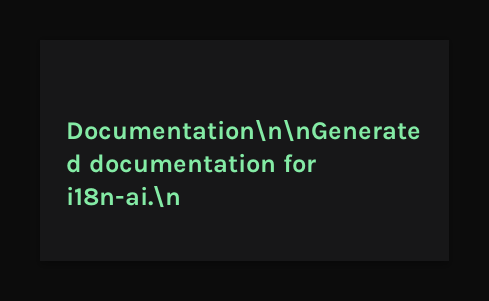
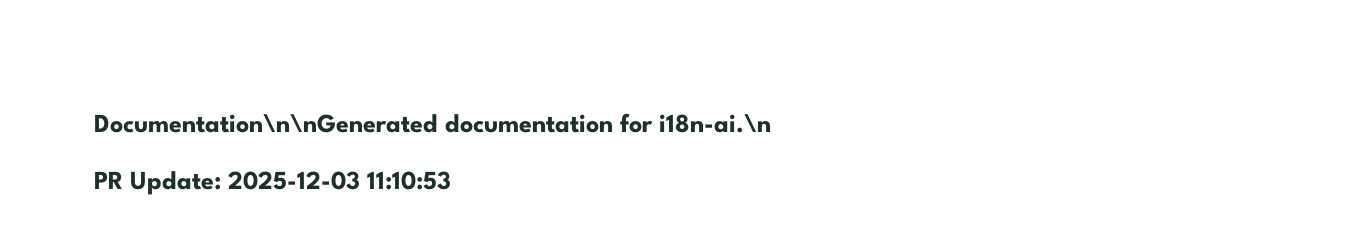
+ PR Update: 2025-12-03 11:10:53

